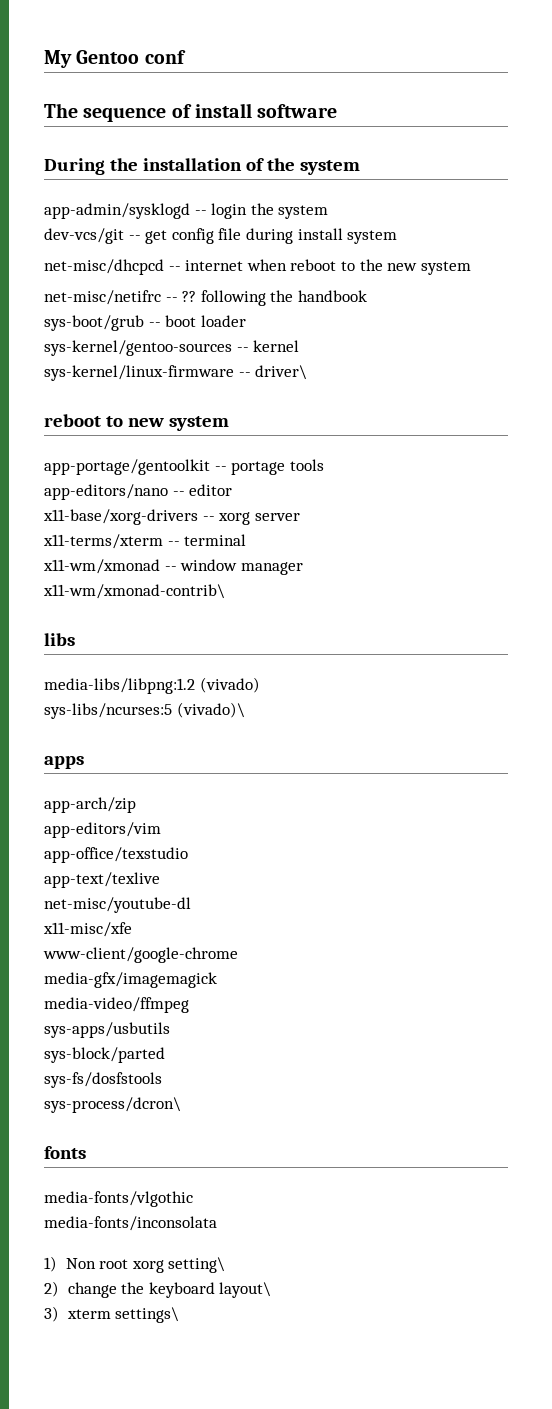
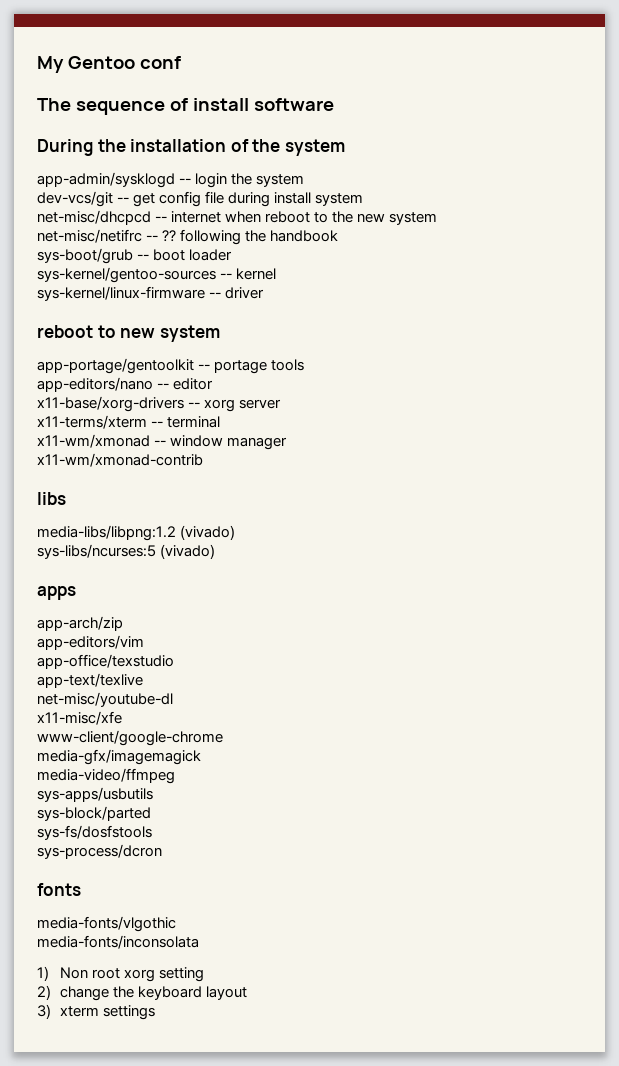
- sys-kernel/linux-firmware -- driver\
+ sys-kernel/linux-firmware -- driver
- x11-wm/xmonad-contrib\
+ x11-wm/xmonad-contrib
- sys-libs/ncurses:5 (vivado)\
+ sys-libs/ncurses:5 (vivado)
- sys-process/dcron\
+ sys-process/dcron
- 1) Non root xorg setting\
+ 1) Non root xorg setting
- 2) change the keyboard layout\
+ 2) change the keyboard layout
- 3) xterm settings\
+ 3) xterm settings

